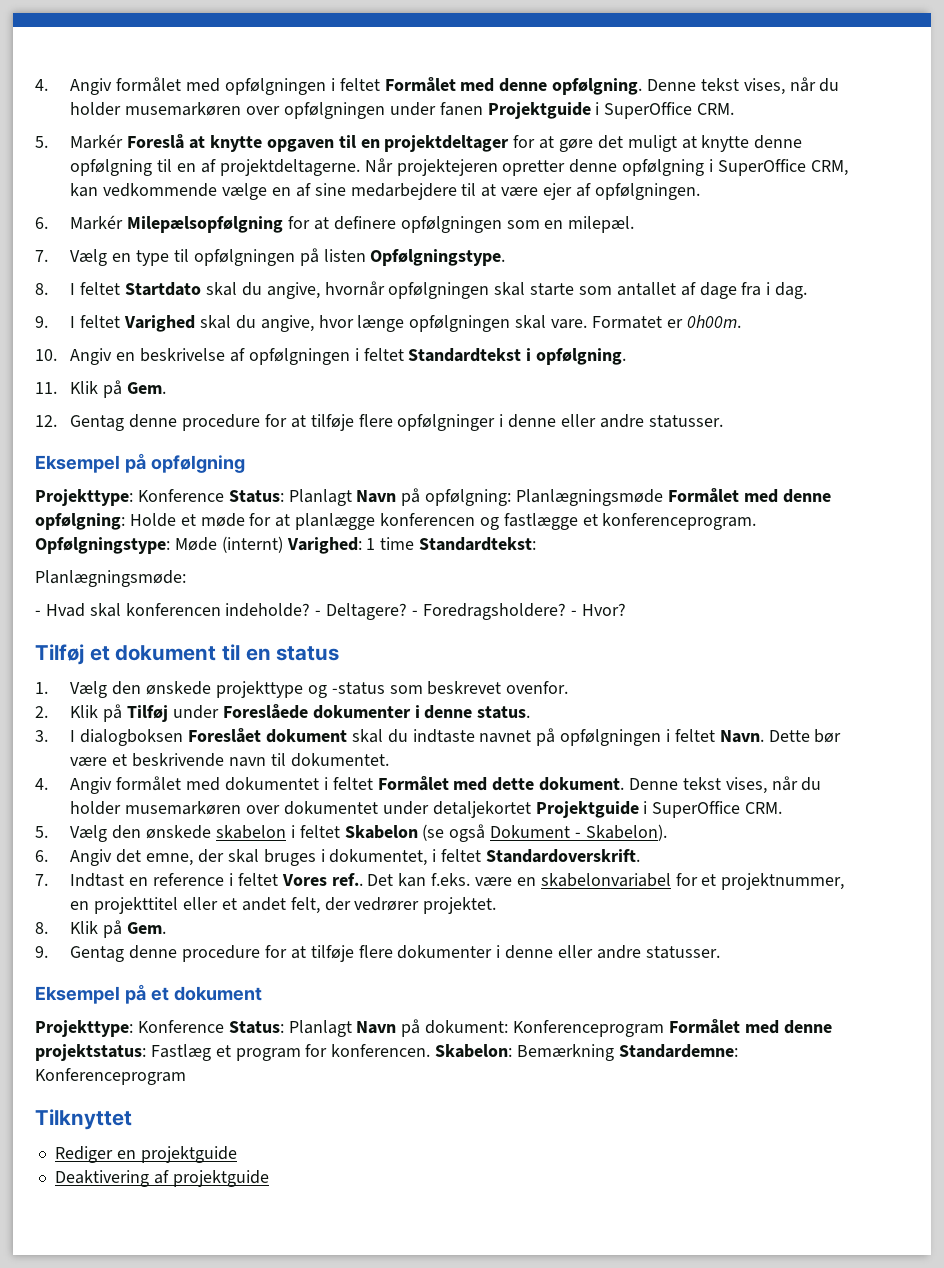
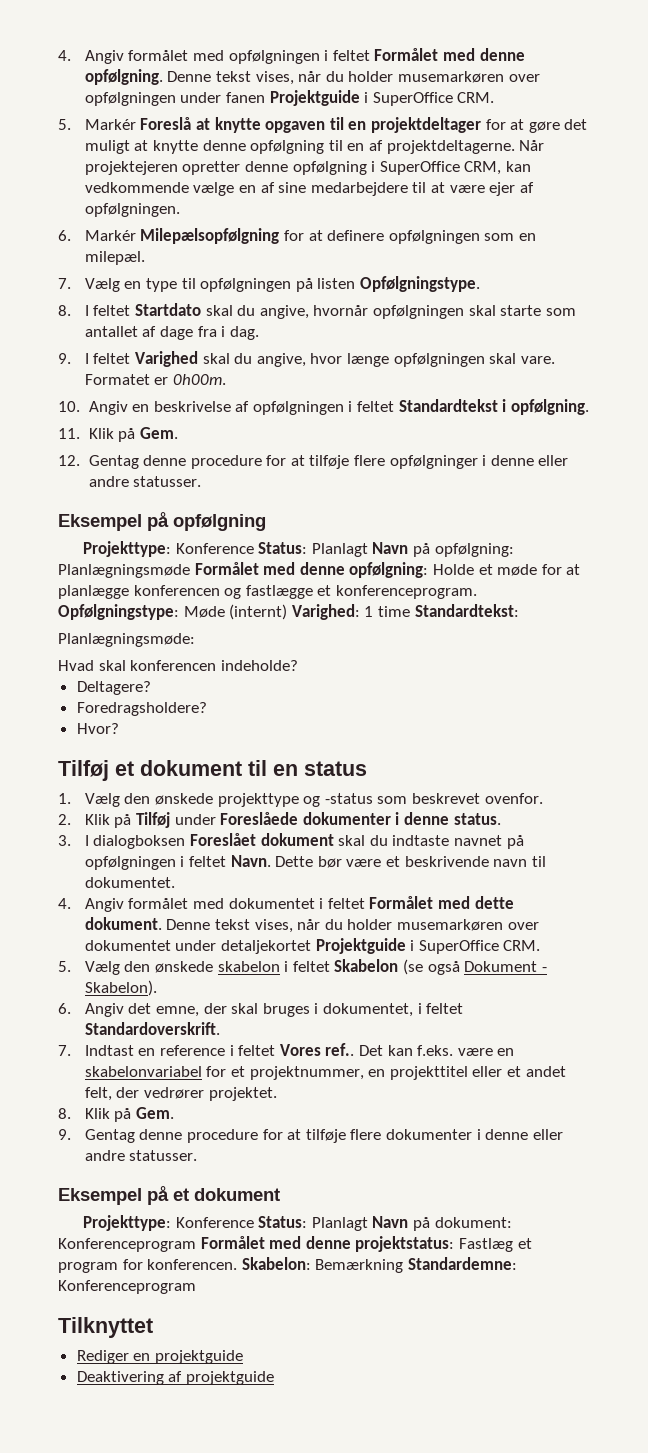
- - Hvad skal konferencen indeholde? - Deltagere? - Foredragsholdere? - Hvor?
+ Hvad skal konferencen indeholde?
+ Deltagere?
+ Foredragsholdere?
+ Hvor?

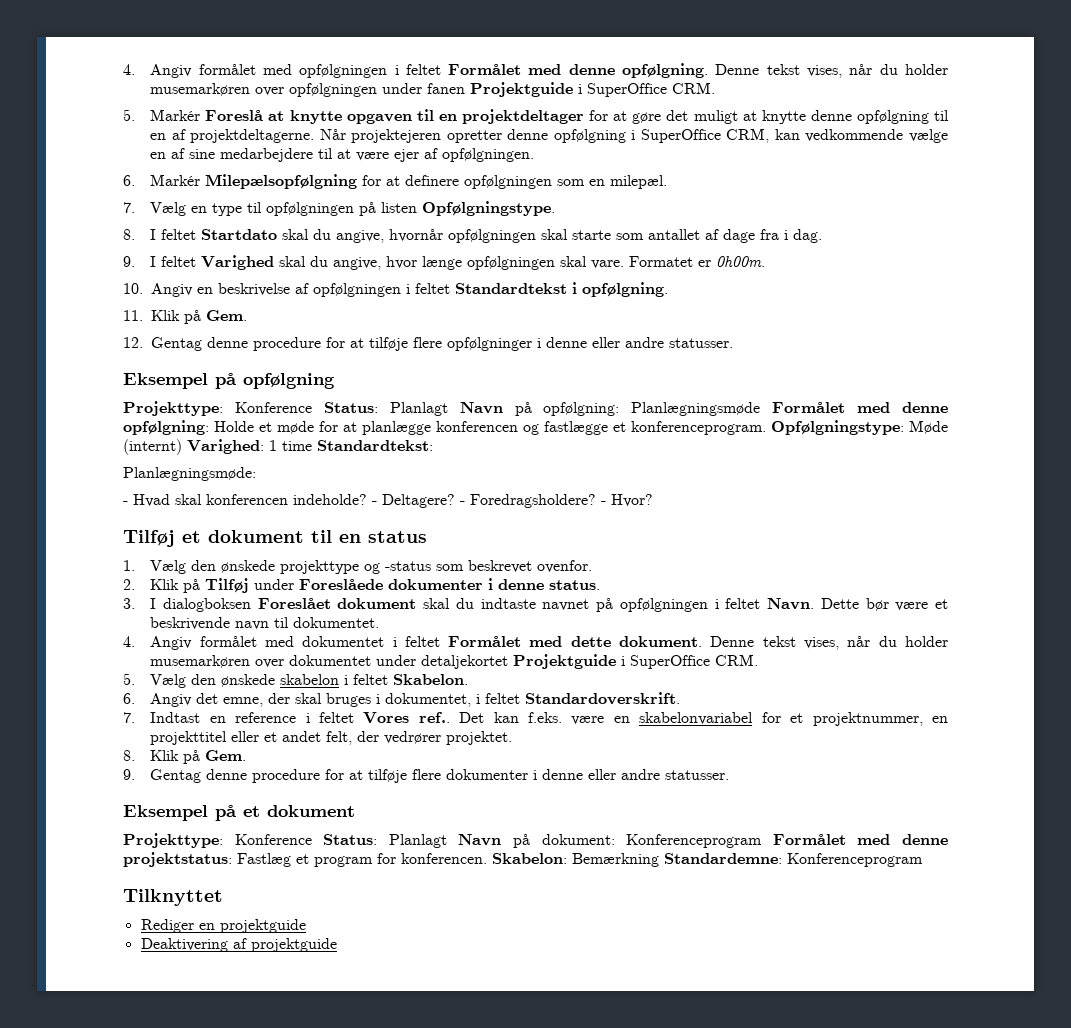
- Hvad skal konferencen indeholde?
- Deltagere?
- Foredragsholdere?
- Hvor?
+ - Hvad skal konferencen indeholde? - Deltagere? - Foredragsholdere? - Hvor?
- 5. Vælg den ønskede skabelon i feltet Skabelon (se også Dokument - Skabelon).
+ 5. Vælg den ønskede skabelon i feltet Skabelon.

